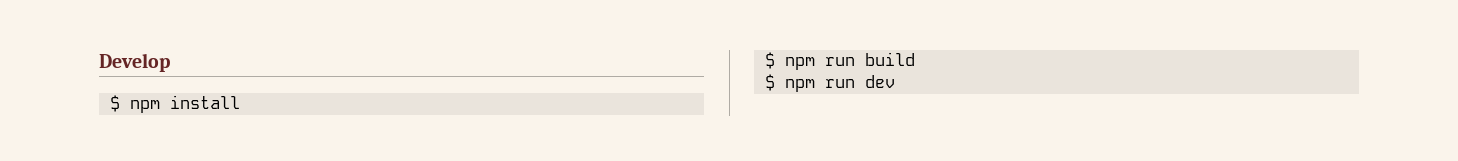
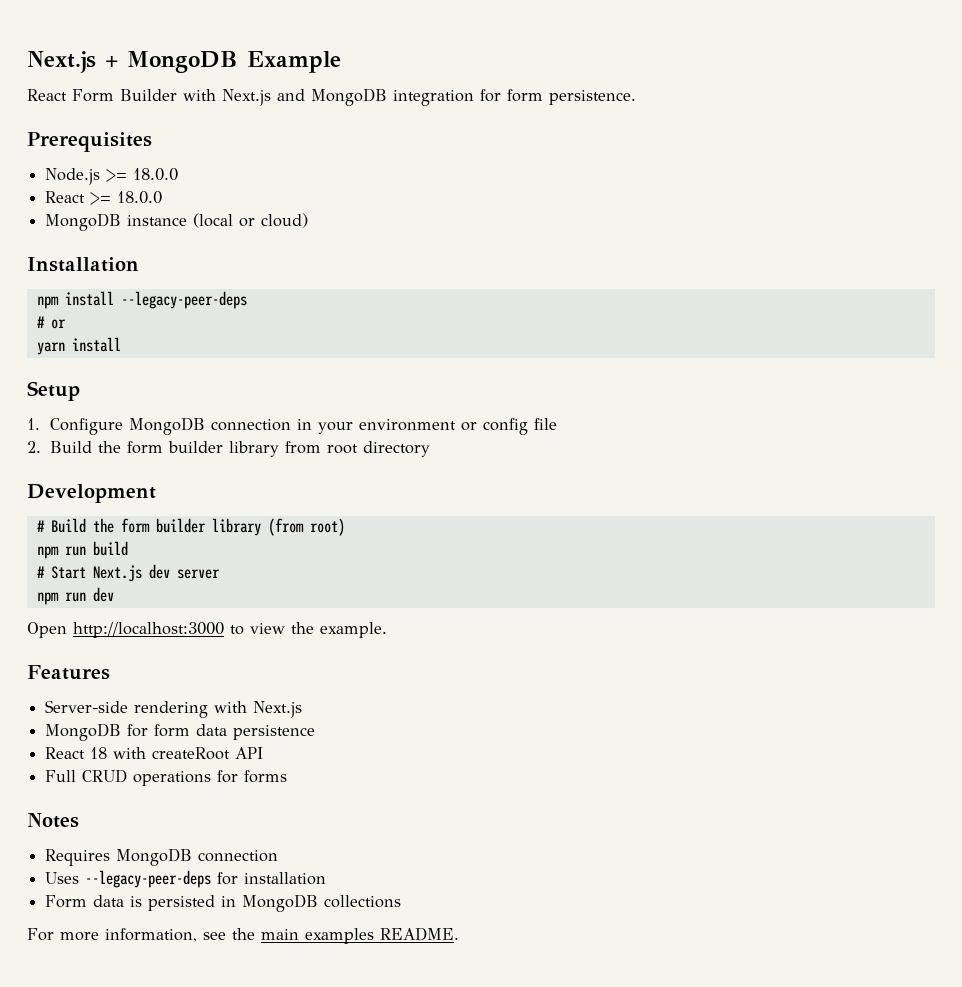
- Develop
- $ npm install
- $ npm run build
- $ npm run dev
+ Next.js + MongoDB Example
+ React Form Builder with Next.js and MongoDB integration for form persistence.
+ Prerequisites
+ Node.js >= 18.0.0
+ React >= 18.0.0
+ MongoDB instance (local or cloud)
+ Installation
+ npm install --legacy-peer-deps
+ # or
+ yarn install
+ Setup
+ 1. Configure MongoDB connection in your environment or config file
+ 2. Build the form builder library from root directory
+ Development
+ # Build the form builder library (from root)
+ npm run build
+ # Start Next.js dev server
+ npm run dev
+ Open http://localhost:3000 to view the example.
+ Features
+ Server-side rendering with Next.js
+ MongoDB for form data persistence
+ React 18 with createRoot API
+ Full CRUD operations for forms
+ Notes
+ Requires MongoDB connection
+ Uses --legacy-peer-deps for installation
+ Form data is persisted in MongoDB collections
+ For more information, see the main examples README.

